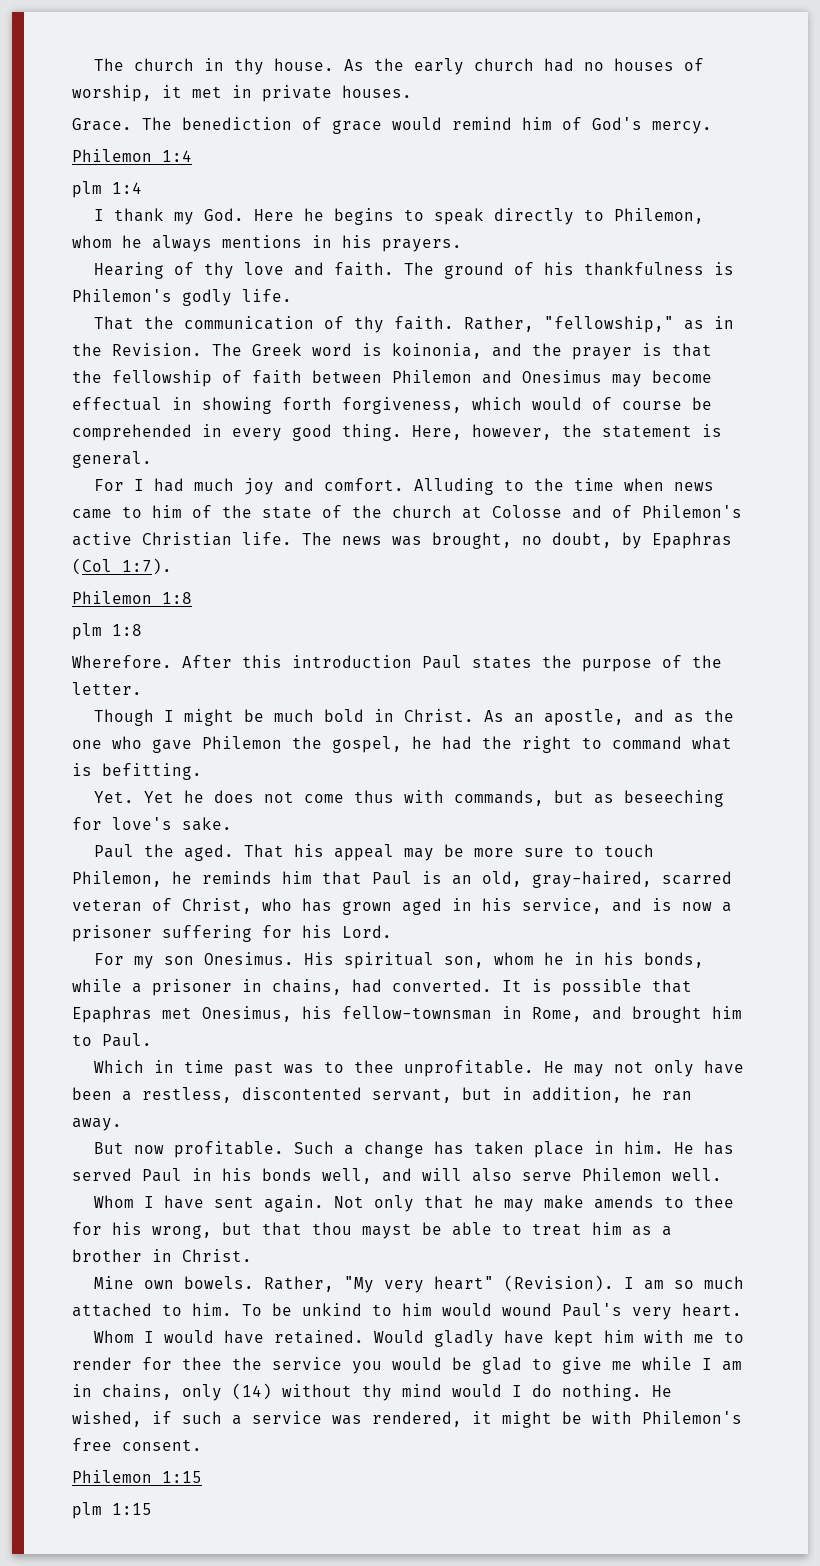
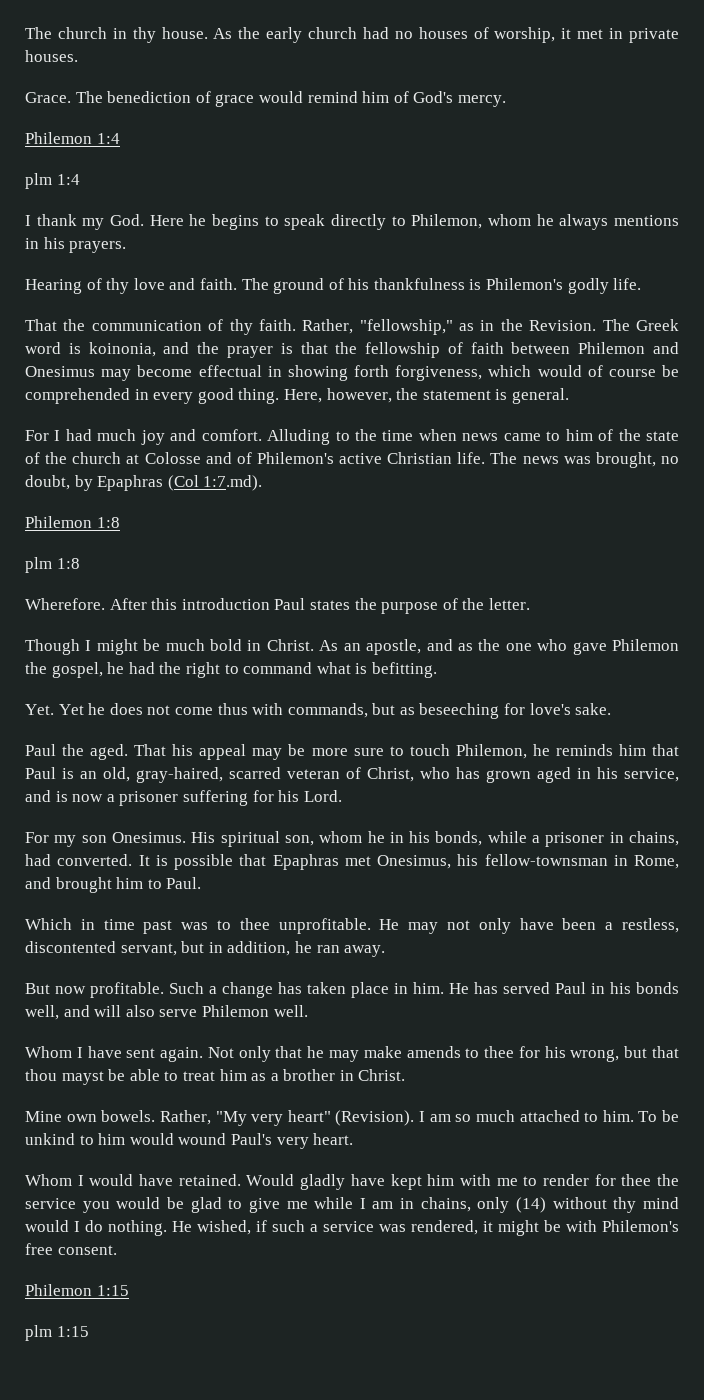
- The news was brought, no doubt, by Epaphras (Col 1:7).
+ The news was brought, no doubt, by Epaphras (Col 1:7.md).

